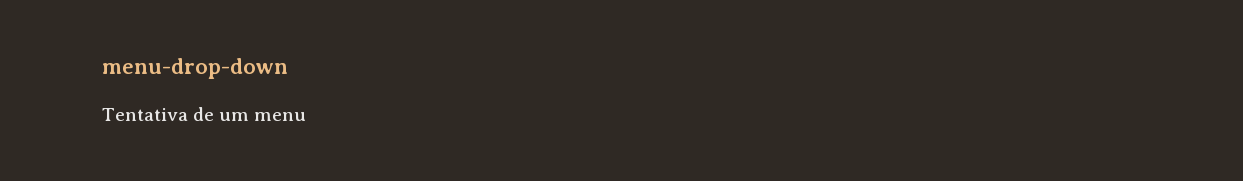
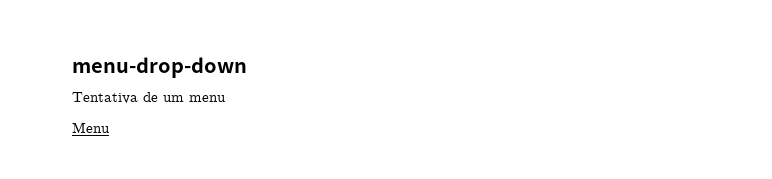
+ Menu

